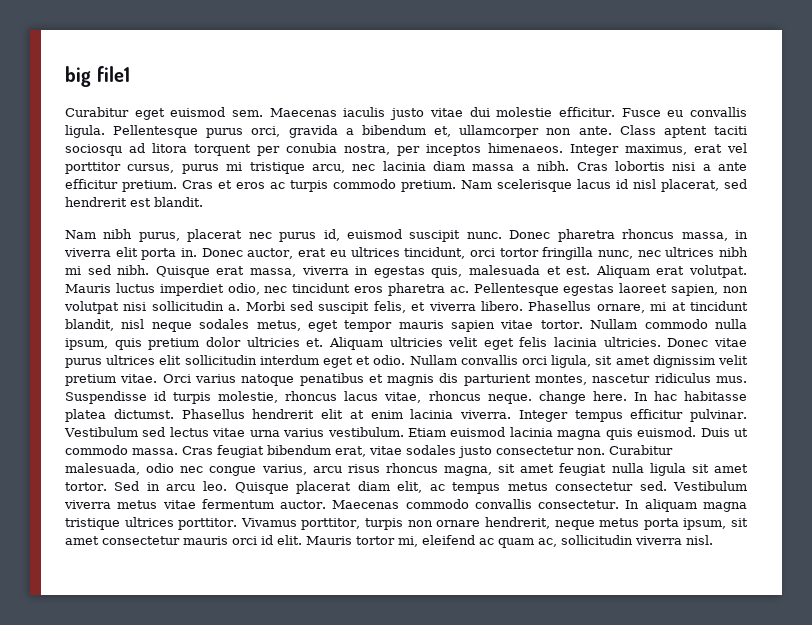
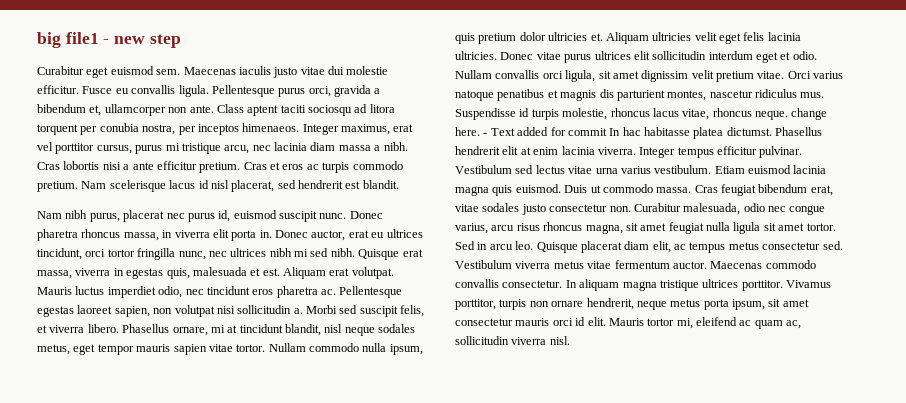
- big file1
+ big file1 - new step
- In hac habitasse platea dictumst.
+ - Text added for commit In hac habitasse platea dictumst.

